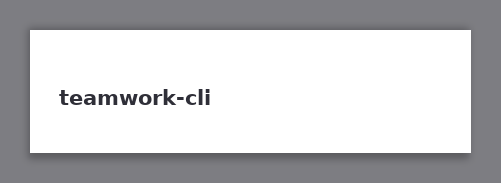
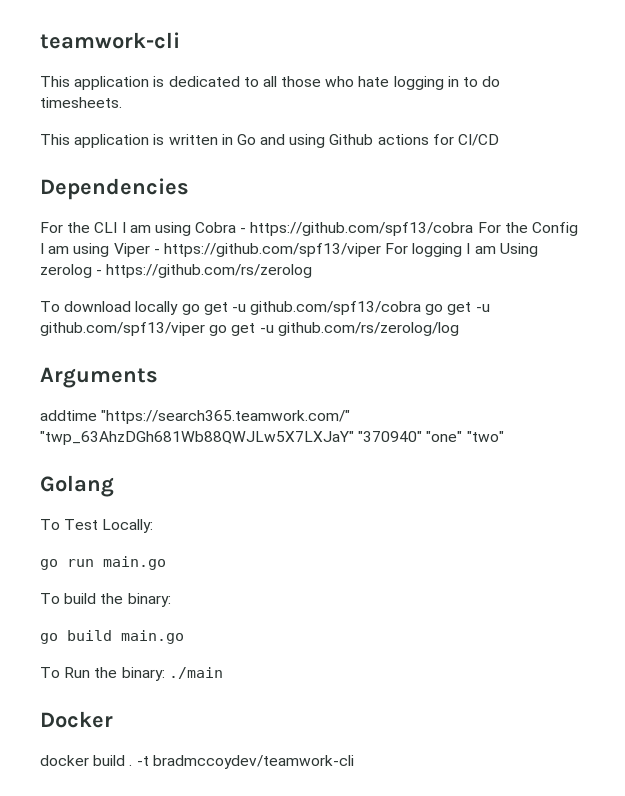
+ This application is dedicated to all those who hate logging in to do timesheets.
+ This application is written in Go and using Github actions for CI/CD
+ Dependencies
+ For the CLI I am using Cobra - https://github.com/spf13/cobra For the Config I am using Viper - https://github.com/spf13/viper For logging I am Using zerolog - https://github.com/rs/zerolog
+ To download locally go get -u github.com/spf13/cobra go get -u github.com/spf13/viper go get -u github.com/rs/zerolog/log
+ Arguments
+ addtime "https://search365.teamwork.com/" "twp_63AhzDGh681Wb88QWJLw5X7LXJaY" "370940" "one" "two"
+ Golang
+ To Test Locally:
+ go run main.go
+ To build the binary:
+ go build main.go
+ To Run the binary: ./main
+ Docker
+ docker build . -t bradmccoydev/teamwork-cli

